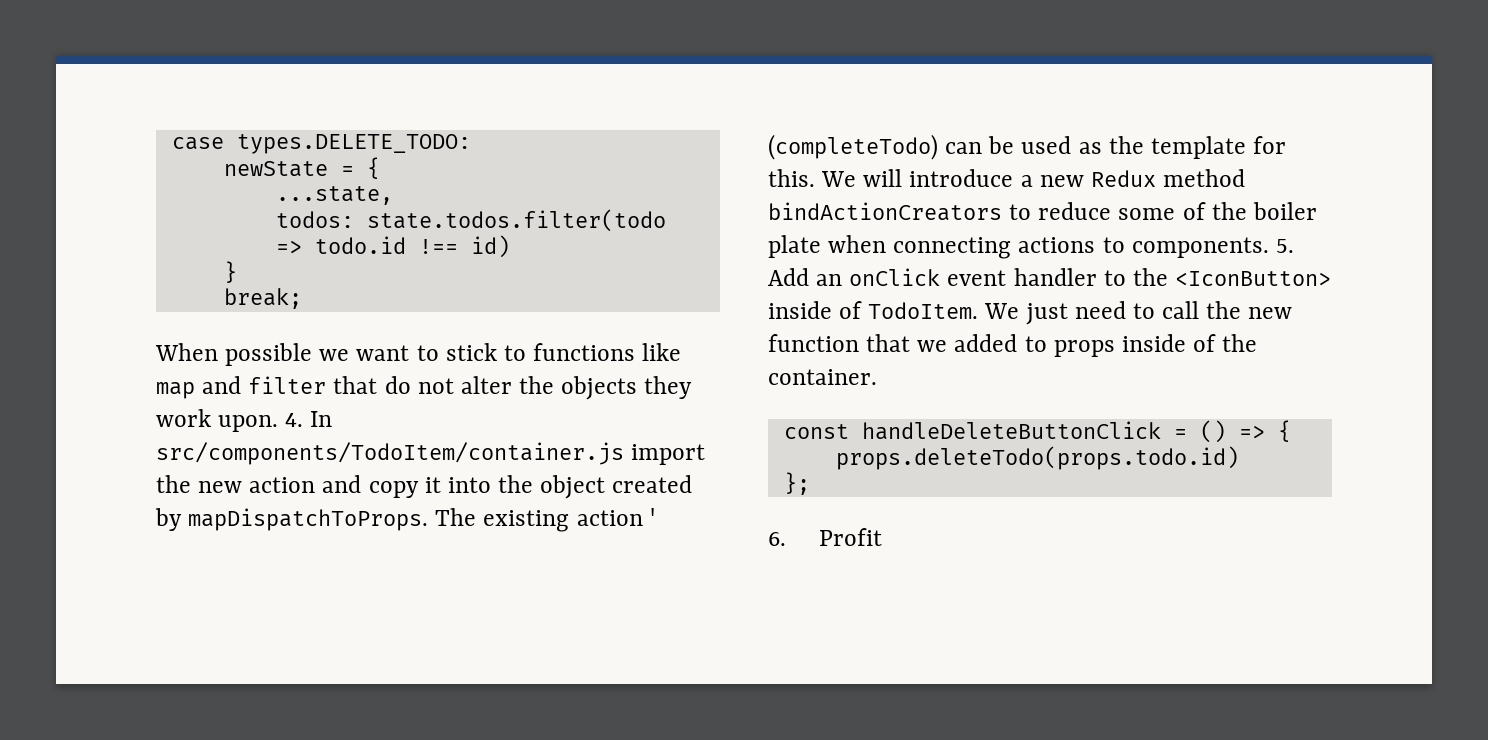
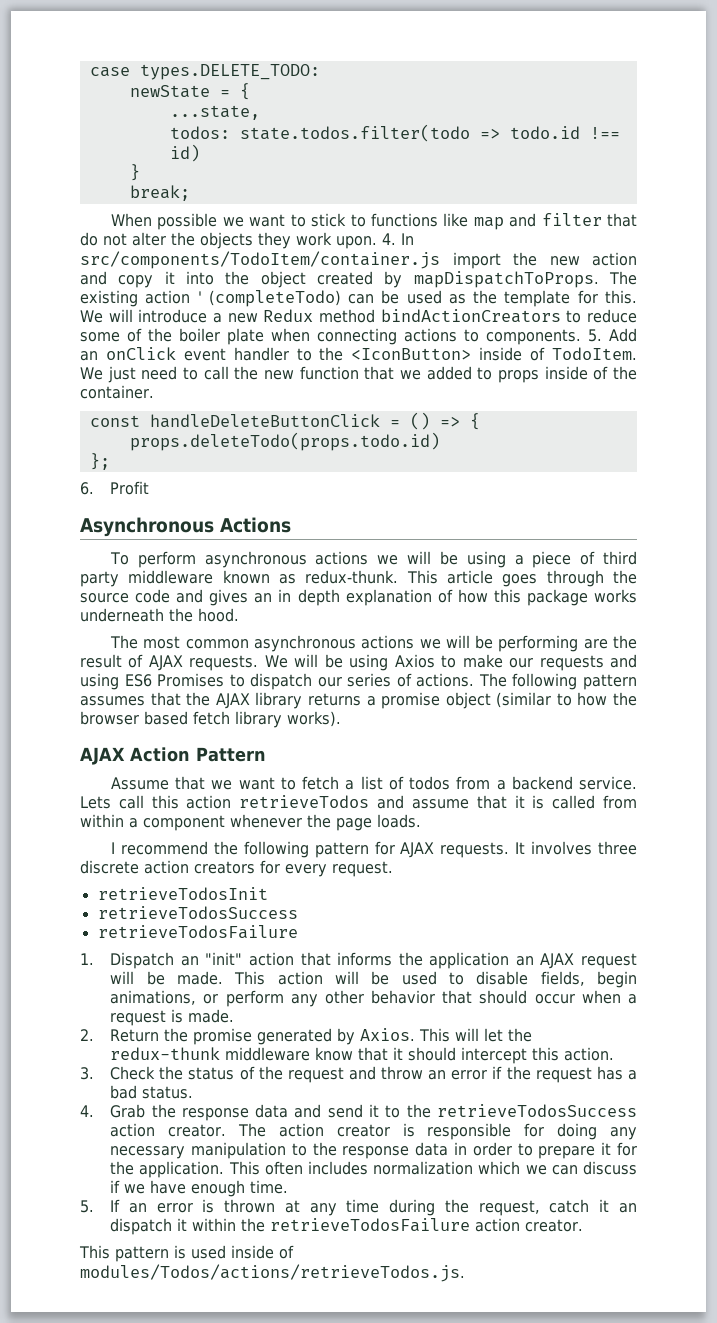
+ Asynchronous Actions
+ To perform asynchronous actions we will be using a piece of third party middleware known as redux-thunk. This article goes through the source code and gives an in depth explanation of how this package works underneath the hood.
+ The most common asynchronous actions we will be performing are the result of AJAX requests. We will be using Axios to make our requests and using ES6 Promises to dispatch our series of actions. The following pattern assumes that the AJAX library returns a promise object (similar to how the browser based fetch library works).
+ AJAX Action Pattern
+ Assume that we want to fetch a list of todos from a backend service. Lets call this action retrieveTodos and assume that it is called from within a component whenever the page loads.
+ I recommend the following pattern for AJAX requests. It involves three discrete action creators for every request.
+ retrieveTodosInit
+ retrieveTodosSuccess
+ retrieveTodosFailure
+ 1. Dispatch an "init" action that informs the application an AJAX request will be made. This action will be used to disable fields, begin animations, or perform any other behavior that should occur when a request is made.
+ 2. Return the promise generated by Axios. This will let the redux-thunk middleware know that it should intercept this action.
+ 3. Check the status of the request and throw an error if the request has a bad status.
+ 4. Grab the response data and send it to the retrieveTodosSuccess action creator. The action creator is responsible for doing any necessary manipulation to the response data in order to prepare it for the application. This often includes normalization which we can discuss if we have enough time.
+ 5. If an error is thrown at any time during the request, catch it an dispatch it within the retrieveTodosFailure action creator.
+ This pattern is used inside of modules/Todos/actions/retrieveTodos.js.

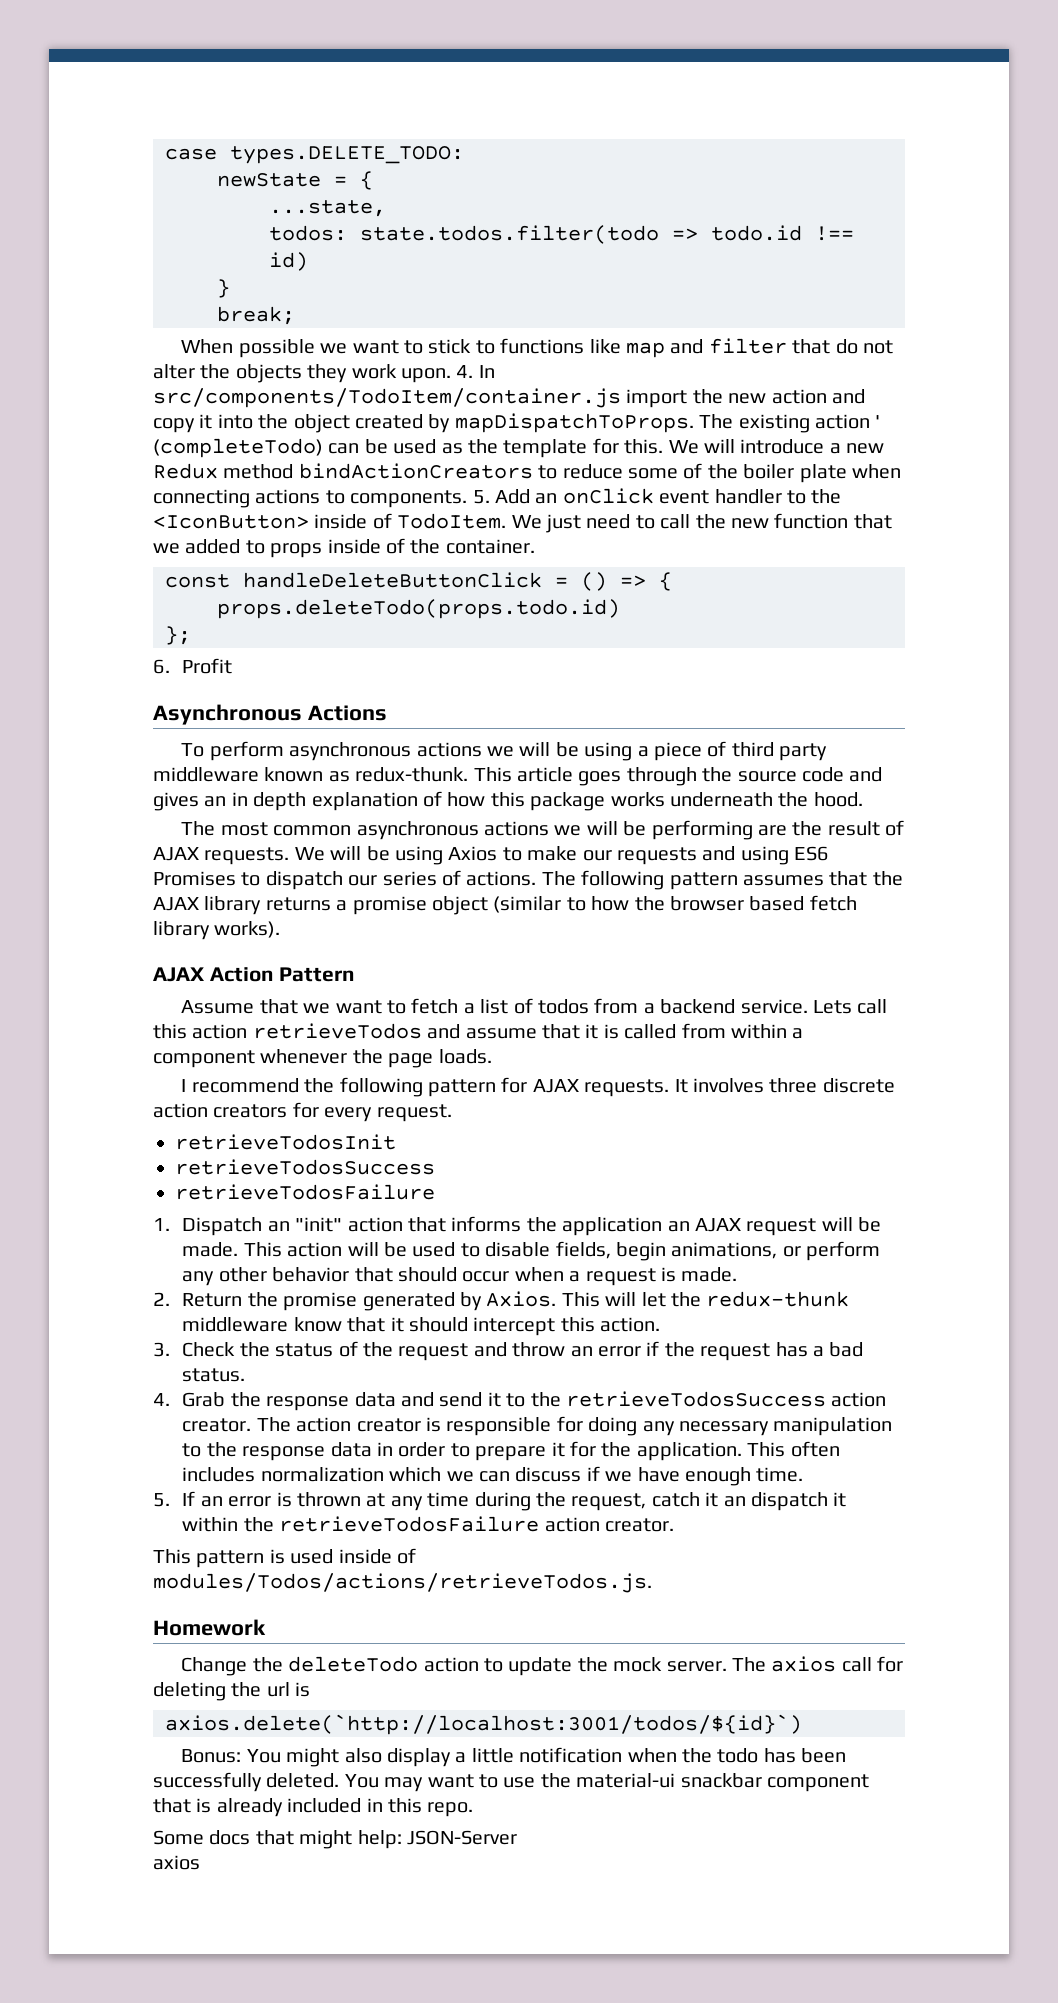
+ Homework
+ Change the deleteTodo action to update the mock server. The axios call for deleting the url is
+ axios.delete(`http://localhost:3001/todos/${id}`)
+ Bonus: You might also display a little notification when the todo has been successfully deleted. You may want to use the material-ui snackbar component that is already included in this repo.
+ Some docs that might help: JSON-Server
+ axios

